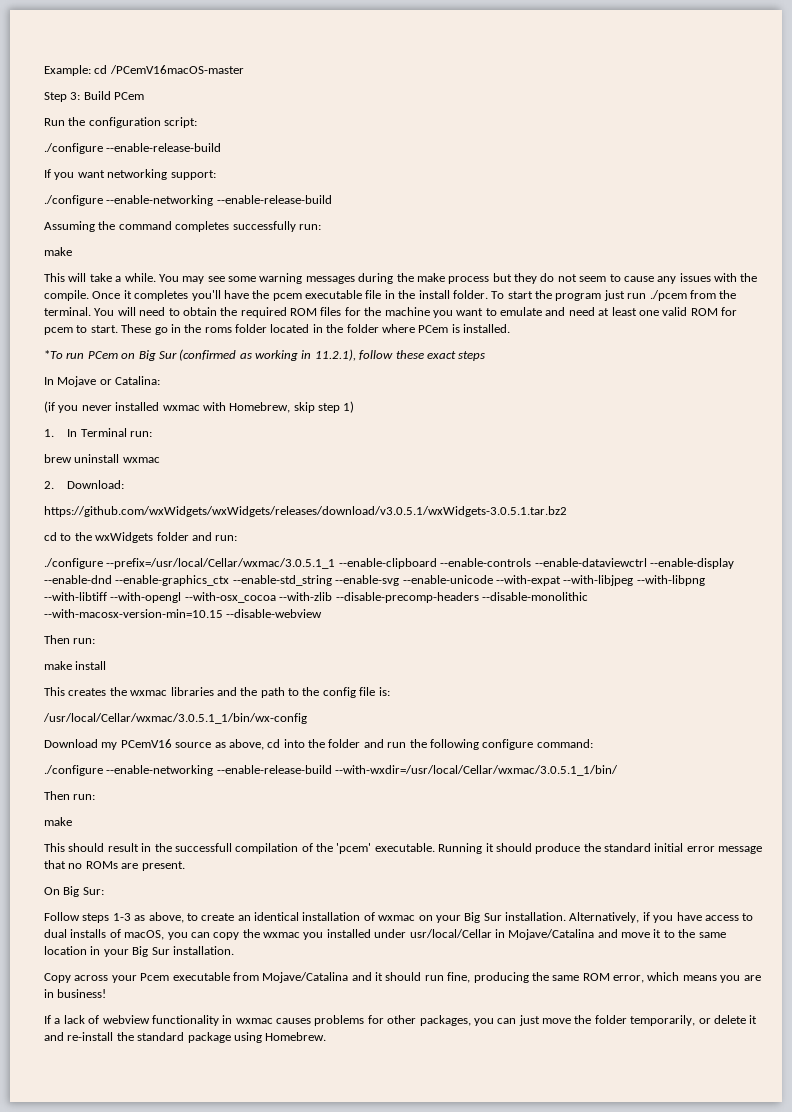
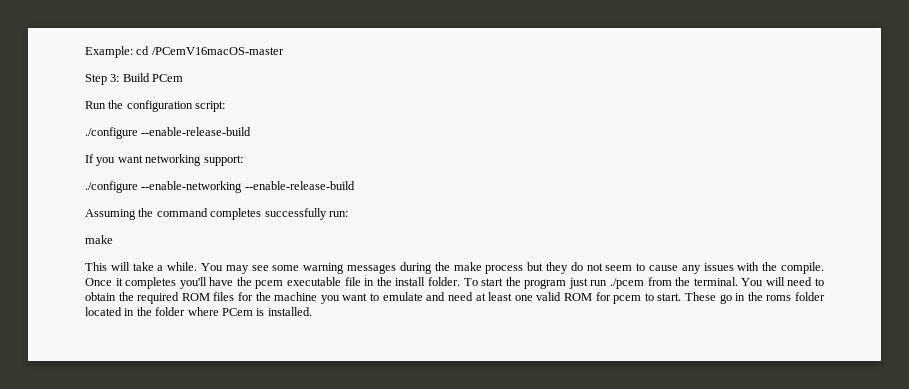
- *To run PCem on Big Sur (confirmed as working in 11.2.1), follow these exact steps
- In Mojave or Catalina:
- (if you never installed wxmac with Homebrew, skip step 1)
- 1. In Terminal run:
- brew uninstall wxmac
- 2. Download:
- https://github.com/wxWidgets/wxWidgets/releases/download/v3.0.5.1/wxWidgets-3.0.5.1.tar.bz2
- cd to the wxWidgets folder and run:
- ./configure --prefix=/usr/local/Cellar/wxmac/3.0.5.1_1 --enable-clipboard --enable-controls --enable-dataviewctrl --enable-display --enable-dnd --enable-graphics_ctx --enable-std_string --enable-svg --enable-unicode --with-expat --with-libjpeg --with-libpng --with-libtiff --with-opengl --with-osx_cocoa --with-zlib --disable-precomp-headers --disable-monolithic --with-macosx-version-min=10.15 --disable-webview
- Then run:
- make install
- This creates the wxmac libraries and the path to the config file is:
- /usr/local/Cellar/wxmac/3.0.5.1_1/bin/wx-config
- Download my PCemV16 source as above, cd into the folder and run the following configure command:
- ./configure --enable-networking --enable-release-build --with-wxdir=/usr/local/Cellar/wxmac/3.0.5.1_1/bin/
- Then run:
- make
- This should result in the successfull compilation of the 'pcem' executable. Running it should produce the standard initial error message that no ROMs are present.
- On Big Sur:
- Follow steps 1-3 as above, to create an identical installation of wxmac on your Big Sur installation. Alternatively, if you have access to dual installs of macOS, you can copy the wxmac you installed under usr/local/Cellar in Mojave/Catalina and move it to the same location in your Big Sur installation.
- Copy across your Pcem executable from Mojave/Catalina and it should run fine, producing the same ROM error, which means you are in business!
- If a lack of webview functionality in wxmac causes problems for other packages, you can just move the folder temporarily, or delete it and re-install the standard package using Homebrew.

